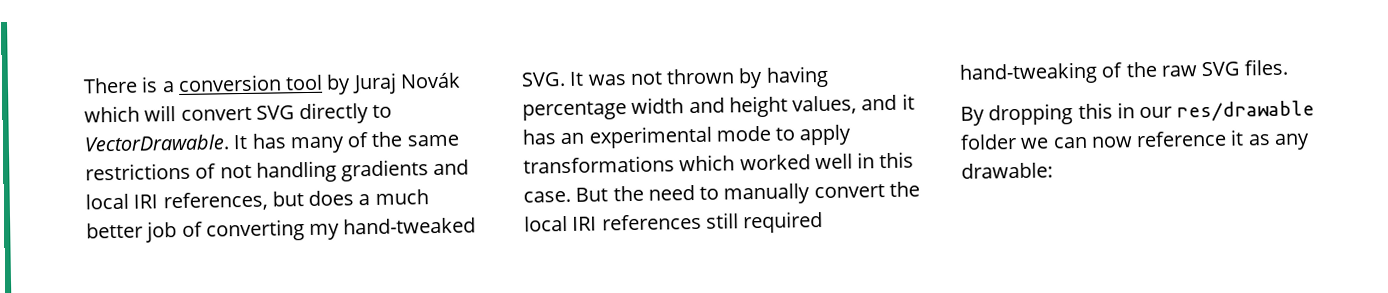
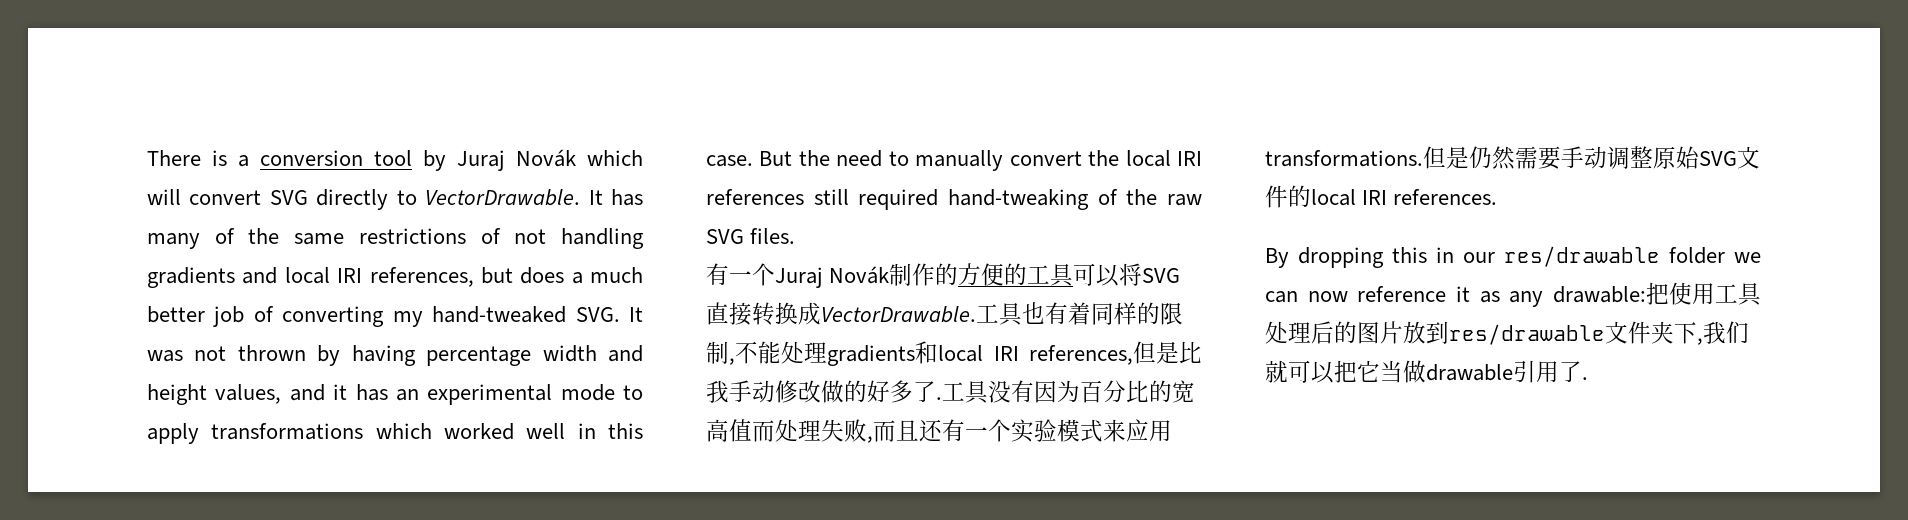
+ 有一个Juraj Novák制作的方便的工具可以将SVG直接转换成VectorDrawable.工具也有着同样的限制,不能处理gradients和local IRI references,但是比我手动修改做的好多了.工具没有因为百分比的宽高值而处理失败,而且还有一个实验模式来应用transformations.但是仍然需要手动调整原始SVG文件的local IRI references.
- By dropping this in our res/drawable folder we can now reference it as any drawable:
+ By dropping this in our res/drawable folder we can now reference it as any drawable:把使用工具处理后的图片放到res/drawable文件夹下,我们就可以把它当做drawable引用了.

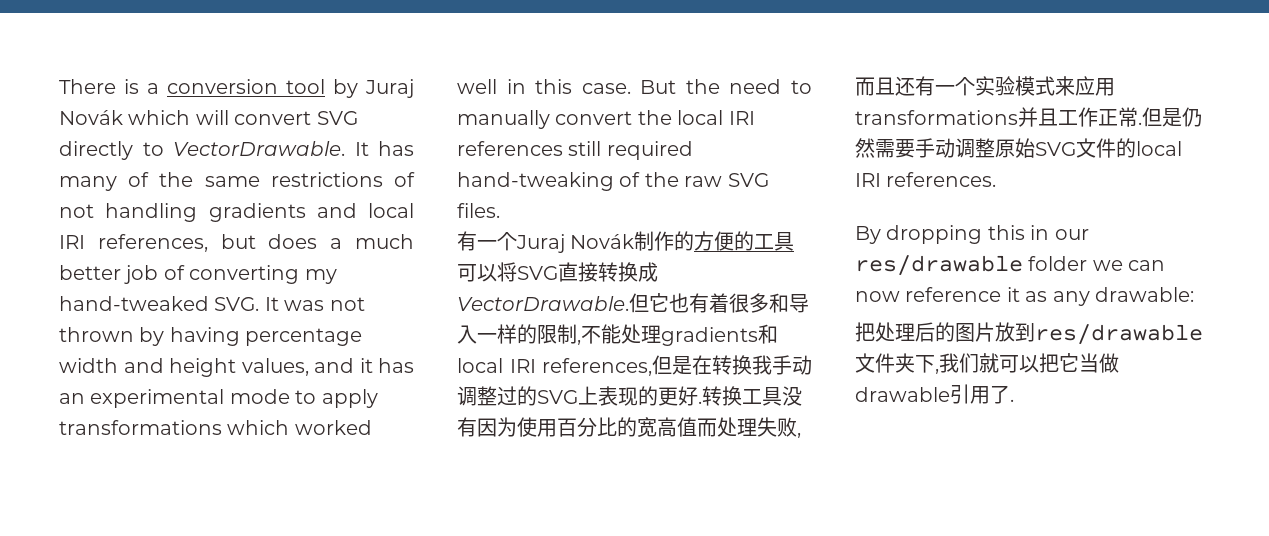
- 工具也有着同样的限制,不能处理gradients和local IRI references,但是比我手动修改做的好多了.工具没有因为百分比的宽高值而处理失败,而且还有一个实验模式来应用transformations.
+ 但它也有着很多和导入一样的限制,不能处理gradients和local IRI references,但是在转换我手动调整过的SVG上表现的更好.转换工具没有因为使用百分比的宽高值而处理失败,而且还有一个实验模式来应用transformations并且工作正常.
- By dropping this in our res/drawable folder we can now reference it as any drawable:把使用工具处理后的图片放到res/drawable文件夹下,我们就可以把它当做drawable引用了.
+ By dropping this in our res/drawable folder we can now reference it as any drawable:
+ 把处理后的图片放到res/drawable文件夹下,我们就可以把它当做drawable引用了.

